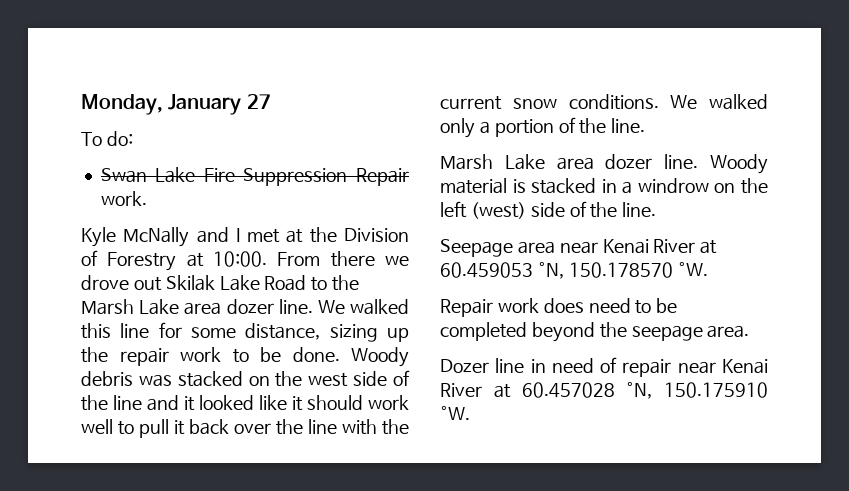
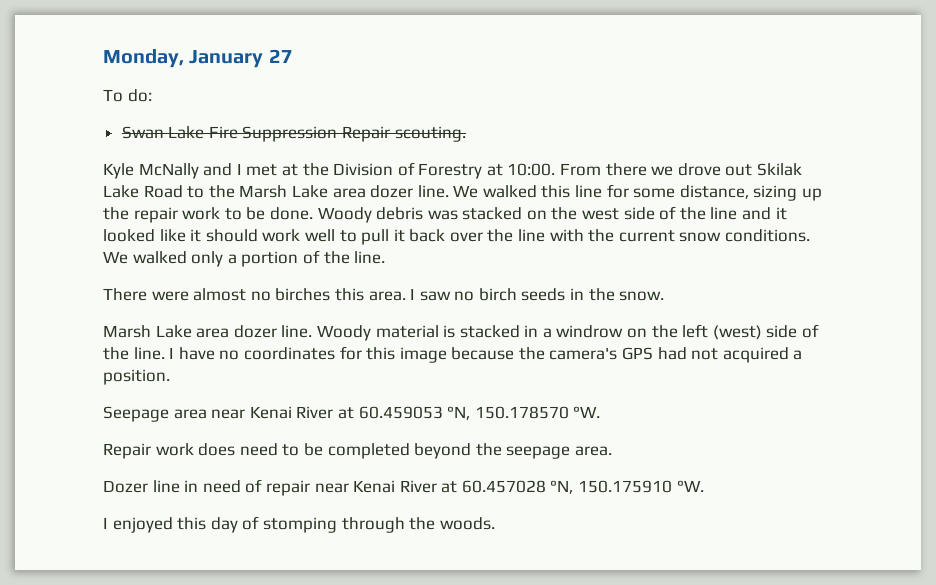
- Swan Lake Fire Suppression Repair work.
+ Swan Lake Fire Suppression Repair scouting.
+ There were almost no birches this area. I saw no birch seeds in the snow.
+ I have no coordinates for this image because the camera's GPS had not acquired a position.
+ I enjoyed this day of stomping through the woods.

